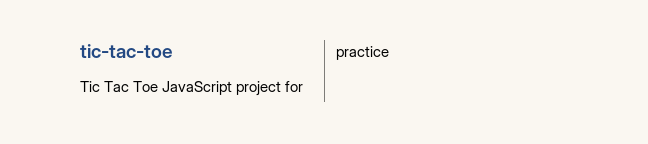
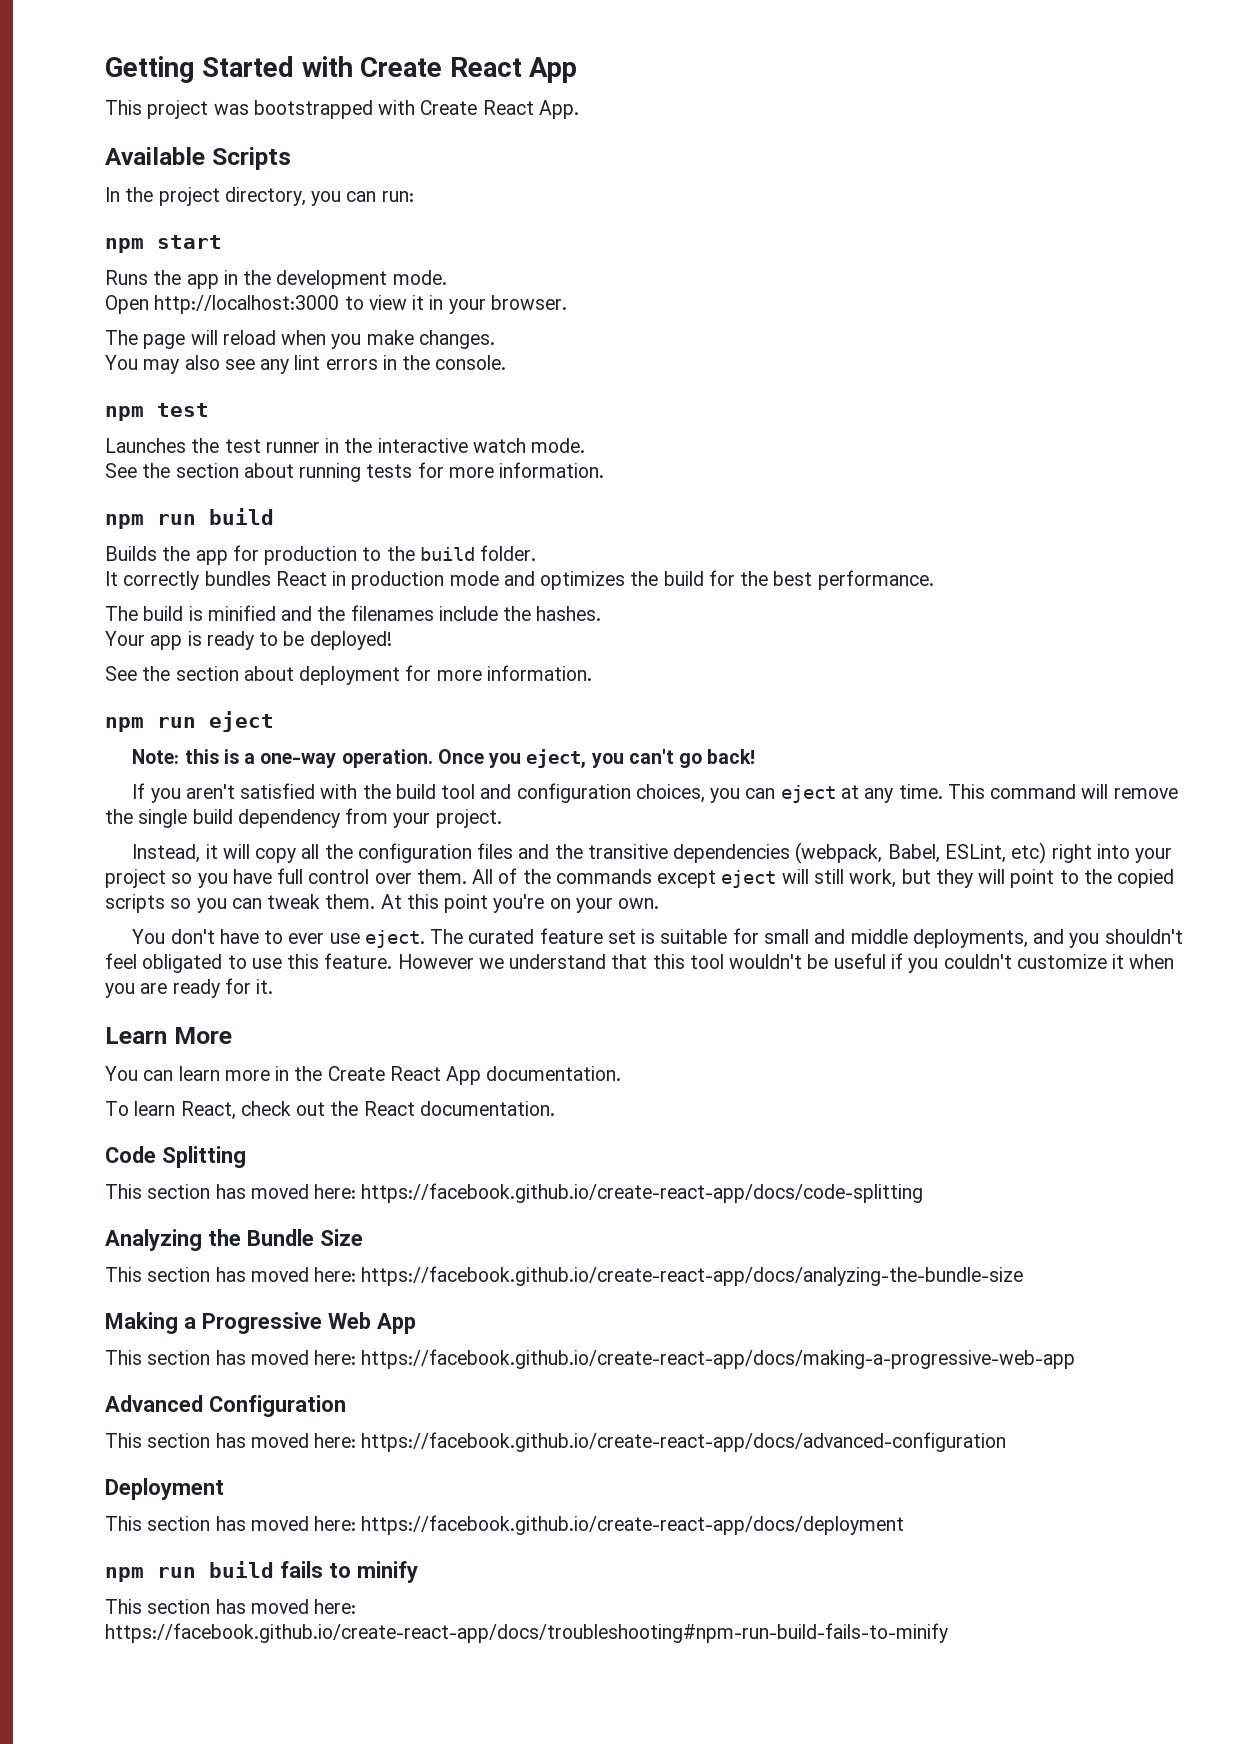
- tic-tac-toe
- Tic Tac Toe JavaScript project for practice
+ Getting Started with Create React App
+ This project was bootstrapped with Create React App.
+ Available Scripts
+ In the project directory, you can run:
+ npm start
+ Runs the app in the development mode.
+ Open http://localhost:3000 to view it in your browser.
+ The page will reload when you make changes.
+ You may also see any lint errors in the console.
+ npm test
+ Launches the test runner in the interactive watch mode.
+ See the section about running tests for more information.
+ npm run build
+ Builds the app for production to the build folder.
+ It correctly bundles React in production mode and optimizes the build for the best performance.
+ The build is minified and the filenames include the hashes.
+ Your app is ready to be deployed!
+ See the section about deployment for more information.
+ npm run eject
+ Note: this is a one-way operation. Once you eject, you can't go back!
+ If you aren't satisfied with the build tool and configuration choices, you can eject at any time. This command will remove the single build dependency from your project.
+ Instead, it will copy all the configuration files and the transitive dependencies (webpack, Babel, ESLint, etc) right into your project so you have full control over them. All of the commands except eject will still work, but they will point to the copied scripts so you can tweak them. At this point you're on your own.
+ You don't have to ever use eject. The curated feature set is suitable for small and middle deployments, and you shouldn't feel obligated to use this feature. However we understand that this tool wouldn't be useful if you couldn't customize it when you are ready for it.
+ Learn More
+ You can learn more in the Create React App documentation.
+ To learn React, check out the React documentation.
+ Code Splitting
+ This section has moved here: https://facebook.github.io/create-react-app/docs/code-splitting
+ Analyzing the Bundle Size
+ This section has moved here: https://facebook.github.io/create-react-app/docs/analyzing-the-bundle-size
+ Making a Progressive Web App
+ This section has moved here: https://facebook.github.io/create-react-app/docs/making-a-progressive-web-app
+ Advanced Configuration
+ This section has moved here: https://facebook.github.io/create-react-app/docs/advanced-configuration
+ Deployment
+ This section has moved here: https://facebook.github.io/create-react-app/docs/deployment
+ npm run build fails to minify
+ This section has moved here: https://facebook.github.io/create-react-app/docs/troubleshooting#npm-run-build-fails-to-minify

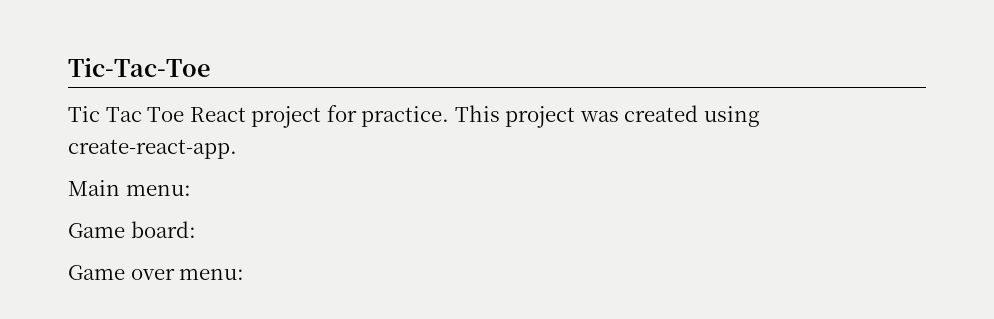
- Getting Started with Create React App
- This project was bootstrapped with Create React App.
- Available Scripts
- In the project directory, you can run:
- npm start
- Runs the app in the development mode.
- Open http://localhost:3000 to view it in your browser.
- The page will reload when you make changes.
- You may also see any lint errors in the console.
- npm test
- Launches the test runner in the interactive watch mode.
- See the section about running tests for more information.
- npm run build
- Builds the app for production to the build folder.
- It correctly bundles React in production mode and optimizes the build for the best performance.
- The build is minified and the filenames include the hashes.
- Your app is ready to be deployed!
- See the section about deployment for more information.
- npm run eject
- Note: this is a one-way operation. Once you eject, you can't go back!
- If you aren't satisfied with the build tool and configuration choices, you can eject at any time. This command will remove the single build dependency from your project.
- Instead, it will copy all the configuration files and the transitive dependencies (webpack, Babel, ESLint, etc) right into your project so you have full control over them. All of the commands except eject will still work, but they will point to the copied scripts so you can tweak them. At this point you're on your own.
- You don't have to ever use eject. The curated feature set is suitable for small and middle deployments, and you shouldn't feel obligated to use this feature. However we understand that this tool wouldn't be useful if you couldn't customize it when you are ready for it.
- Learn More
- You can learn more in the Create React App documentation.
- To learn React, check out the React documentation.
- Code Splitting
- This section has moved here: https://facebook.github.io/create-react-app/docs/code-splitting
- Analyzing the Bundle Size
- This section has moved here: https://facebook.github.io/create-react-app/docs/analyzing-the-bundle-size
- Making a Progressive Web App
- This section has moved here: https://facebook.github.io/create-react-app/docs/making-a-progressive-web-app
- Advanced Configuration
- This section has moved here: https://facebook.github.io/create-react-app/docs/advanced-configuration
- Deployment
- This section has moved here: https://facebook.github.io/create-react-app/docs/deployment
- npm run build fails to minify
- This section has moved here: https://facebook.github.io/create-react-app/docs/troubleshooting#npm-run-build-fails-to-minify
+ Tic-Tac-Toe
+ Tic Tac Toe React project for practice. This project was created using create-react-app.
+ Main menu:
+ Game board:
+ Game over menu:

